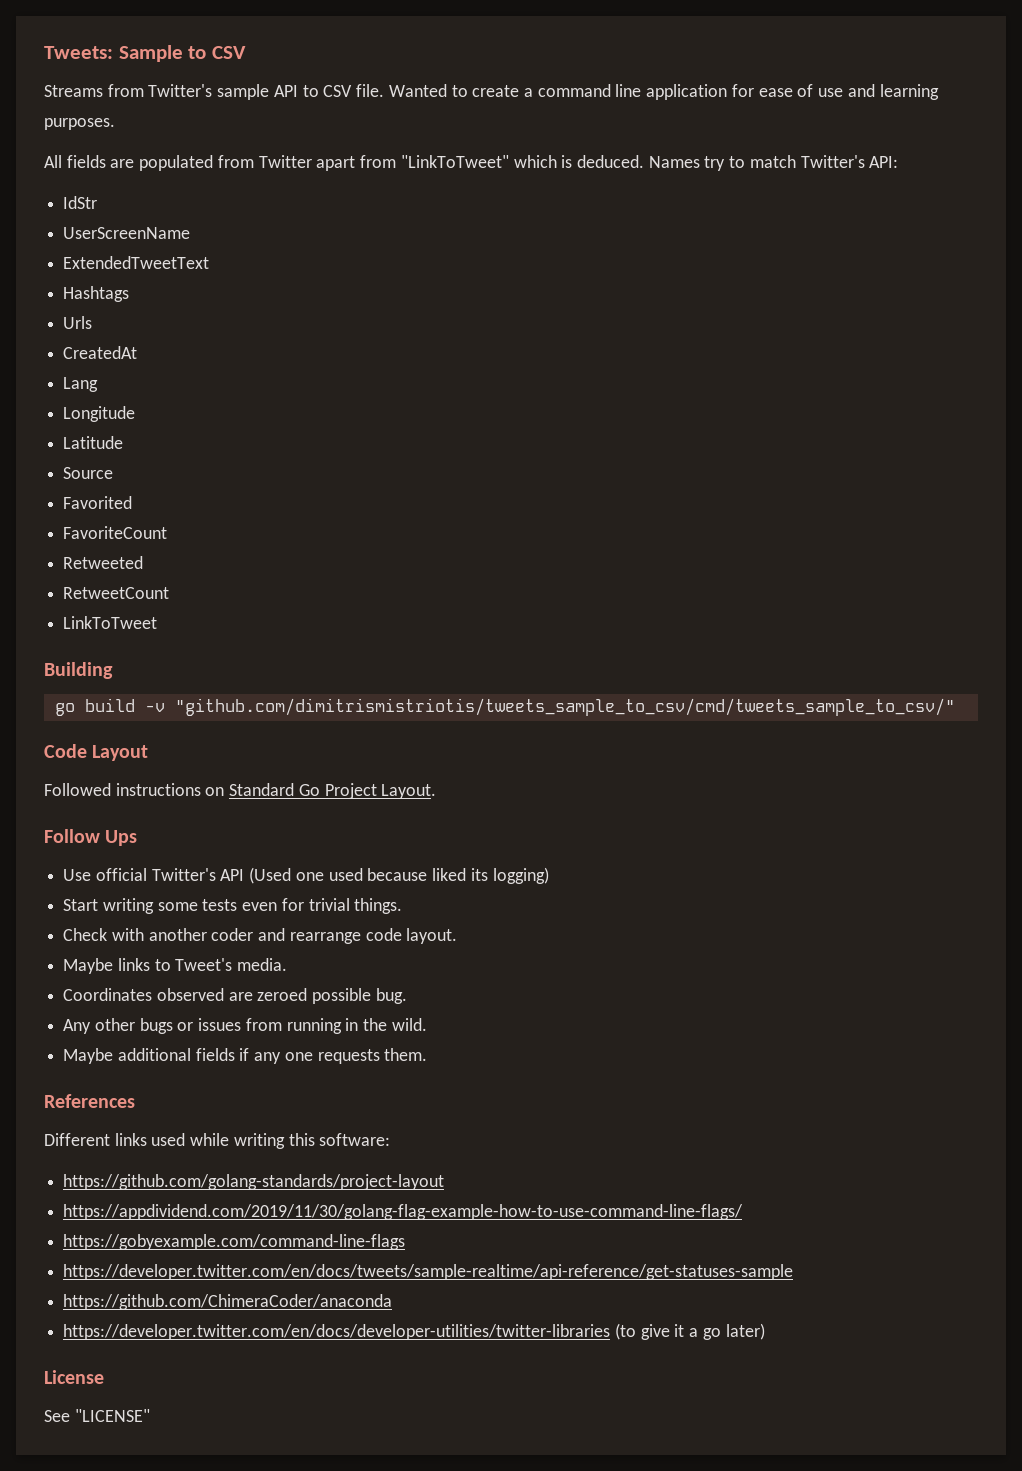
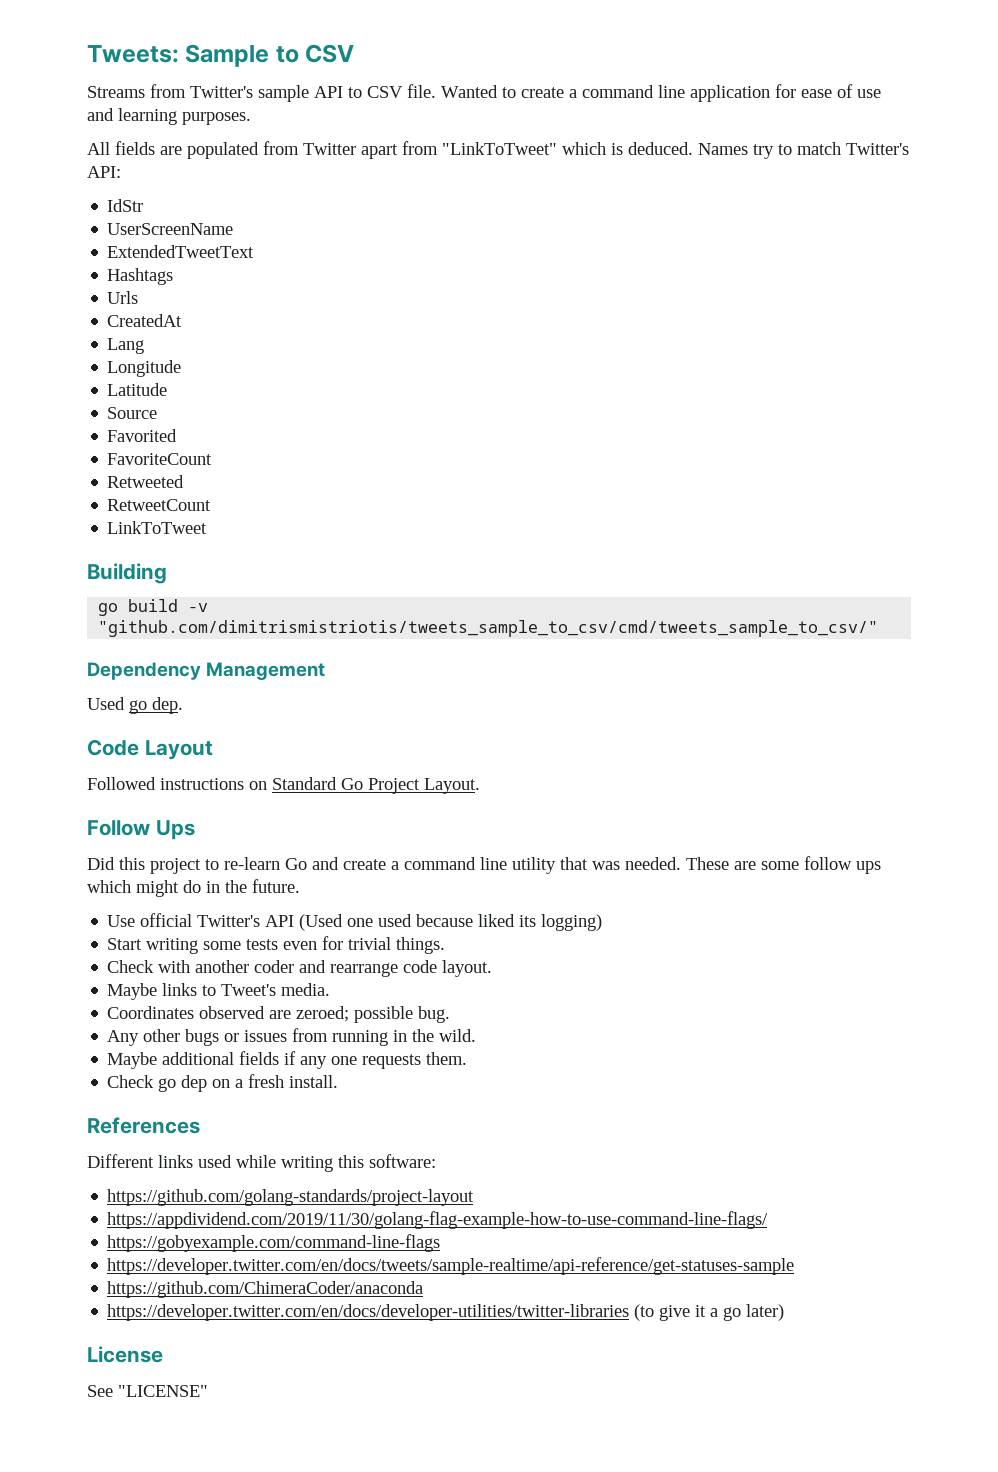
+ Dependency Management
+ Used go dep.
+ Did this project to re-learn Go and create a command line utility that was needed. These are some follow ups which might do in the future.
- Coordinates observed are zeroed possible bug.
+ Coordinates observed are zeroed; possible bug.
+ Check go dep on a fresh install.

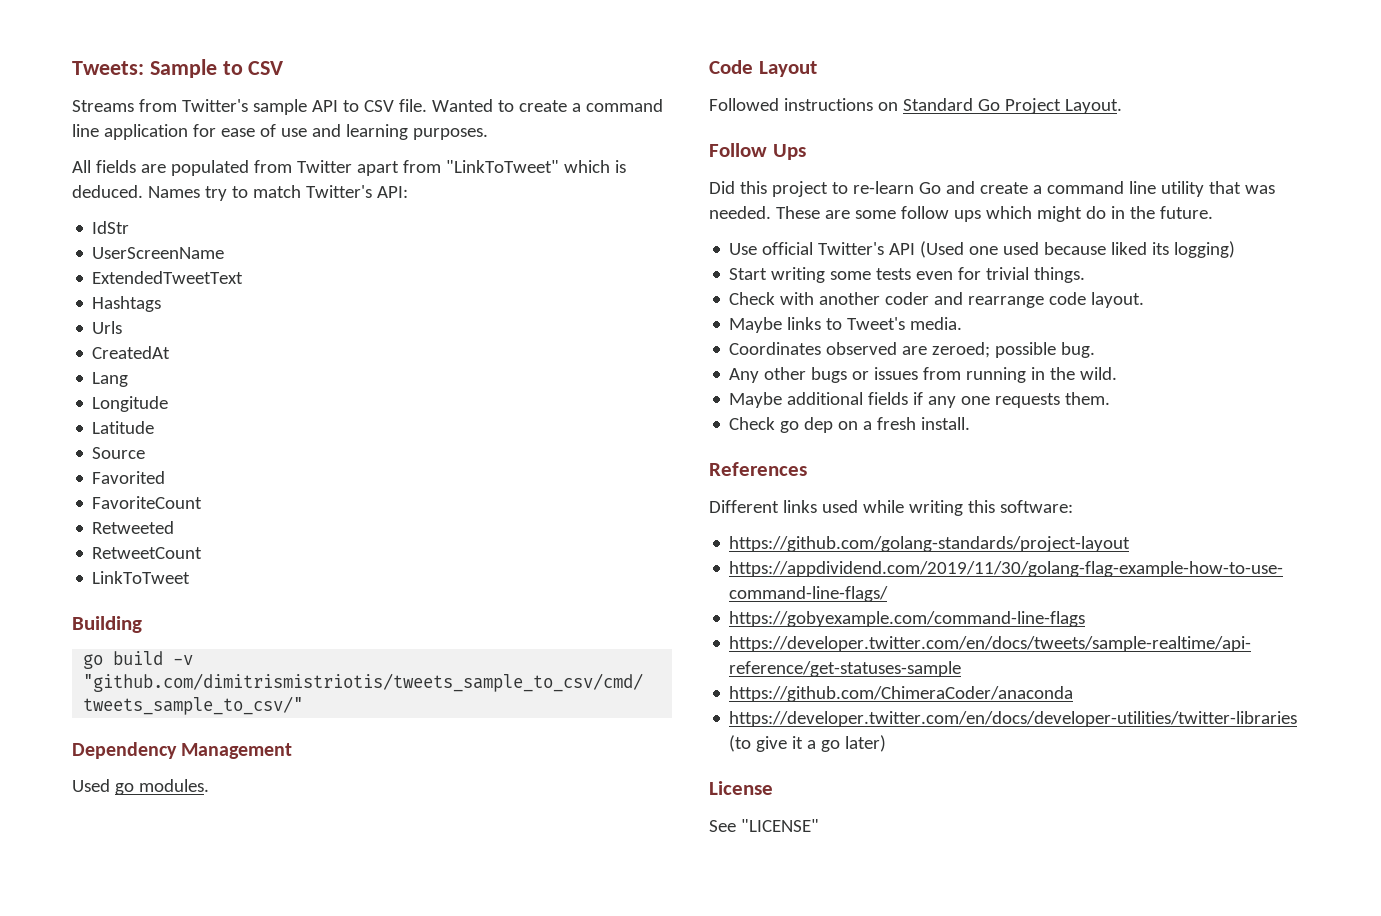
- Used go dep.
+ Used go modules.

